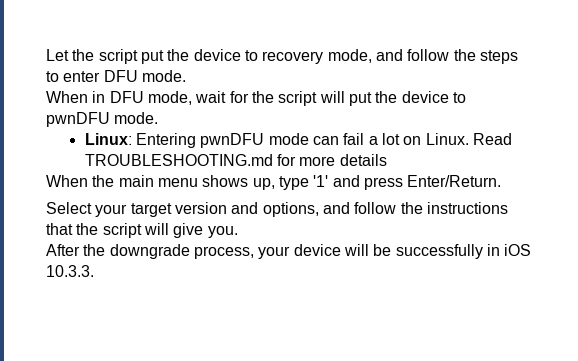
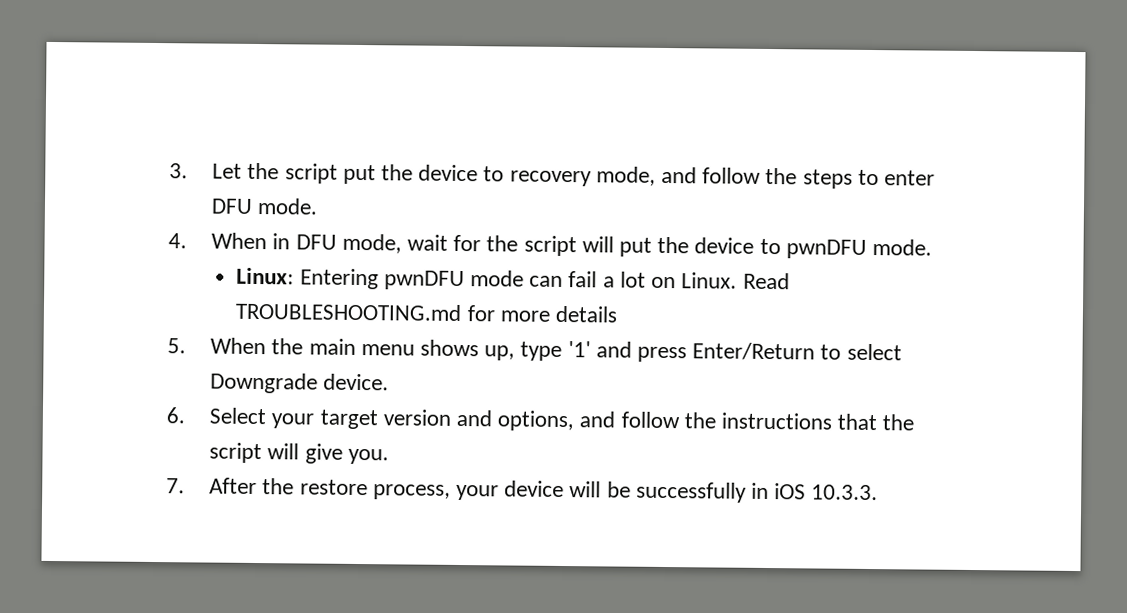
- Let the script put the device to recovery mode, and follow the steps to enter DFU mode.
+ 3. Let the script put the device to recovery mode, and follow the steps to enter DFU mode.
- When in DFU mode, wait for the script will put the device to pwnDFU mode.
+ 4. When in DFU mode, wait for the script will put the device to pwnDFU mode.
- When the main menu shows up, type '1' and press Enter/Return.
- Select your target version and options, and follow the instructions that the script will give you.
+ 5. When the main menu shows up, type '1' and press Enter/Return to select Downgrade device.
+ 6. Select your target version and options, and follow the instructions that the script will give you.
- After the downgrade process, your device will be successfully in iOS 10.3.3.
+ 7. After the restore process, your device will be successfully in iOS 10.3.3.

